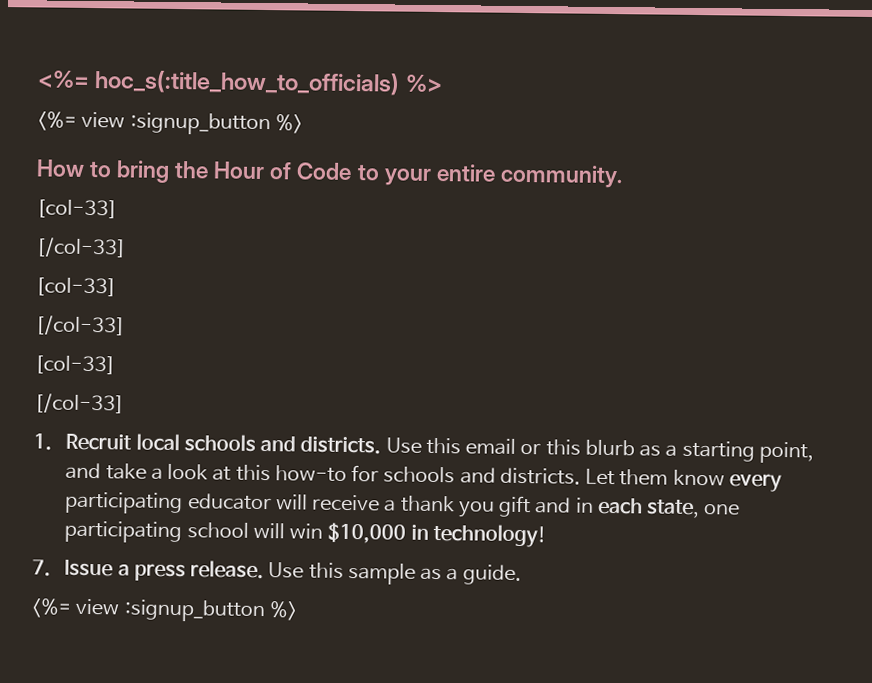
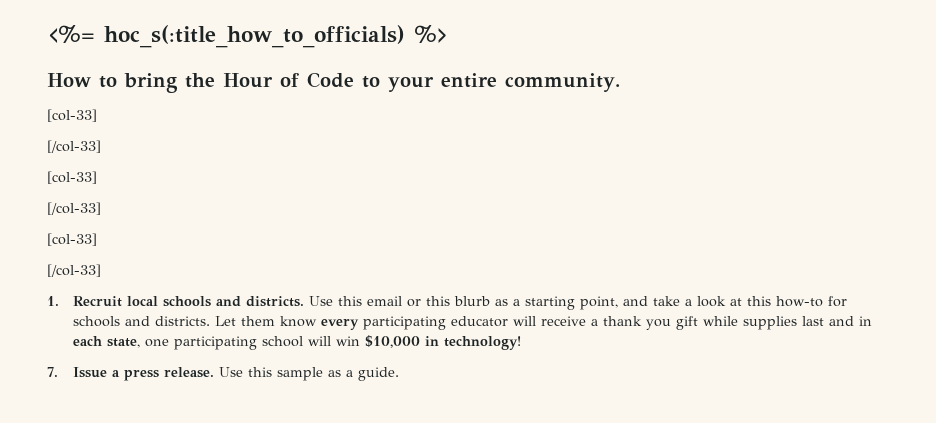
  <%= hoc_s(:title_how_to_officials) %>
- <%= view :signup_button %>
- Let them know every participating educator will receive a thank you gift and in each state, one participating school will win $10,000 in technology!
+ Let them know every participating educator will receive a thank you gift while supplies last and in each state, one participating school will win $10,000 in technology!
  Use this sample as a guide.
- <%= view :signup_button %>

